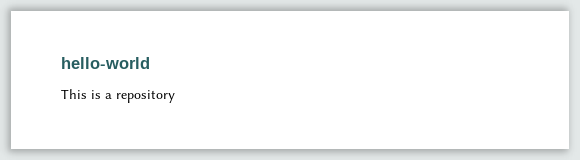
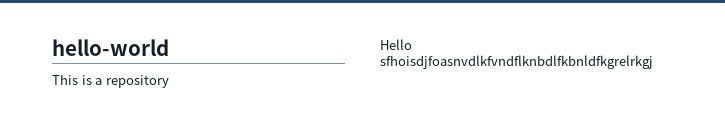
+ Hello sfhoisdjfoasnvdlkfvndflknbdlfkbnldfkgrelrkgj

